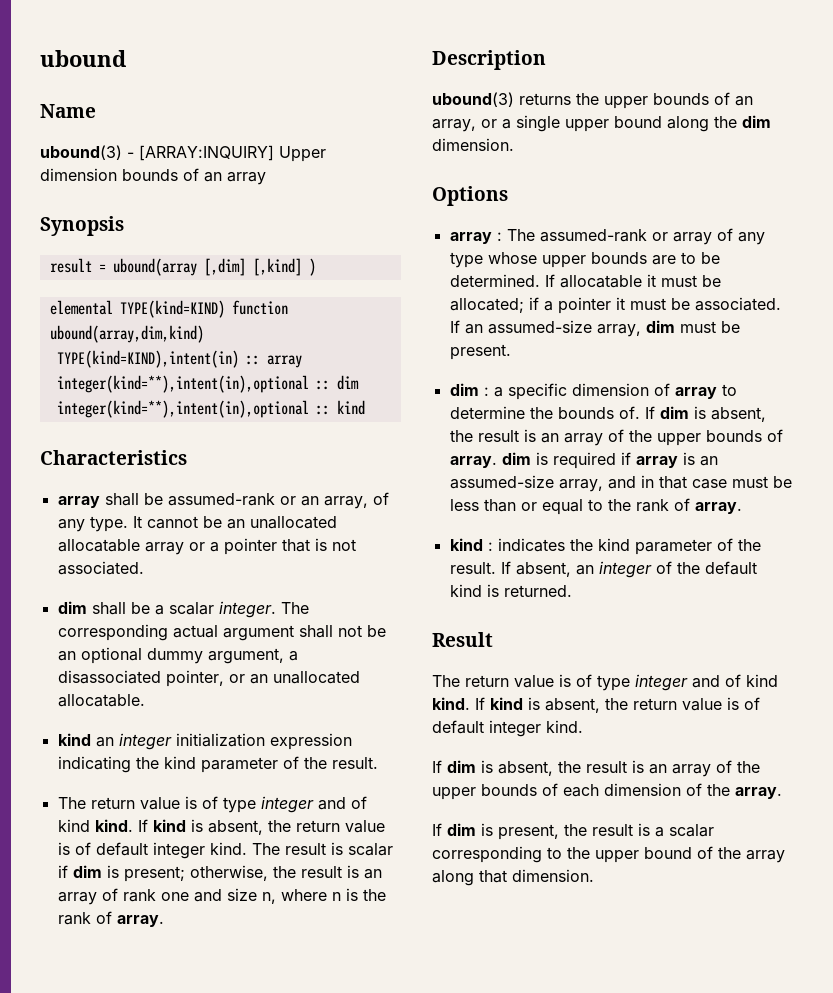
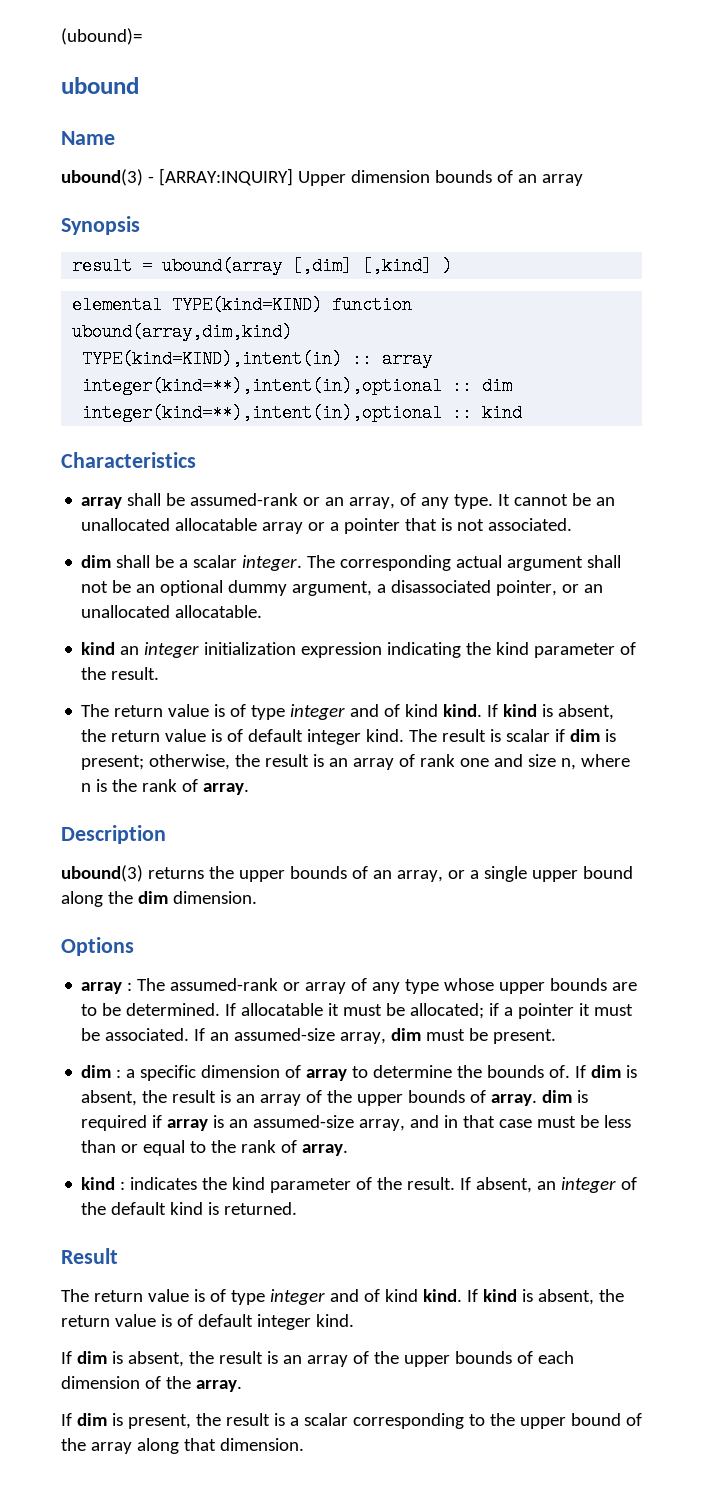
+ (ubound)=

